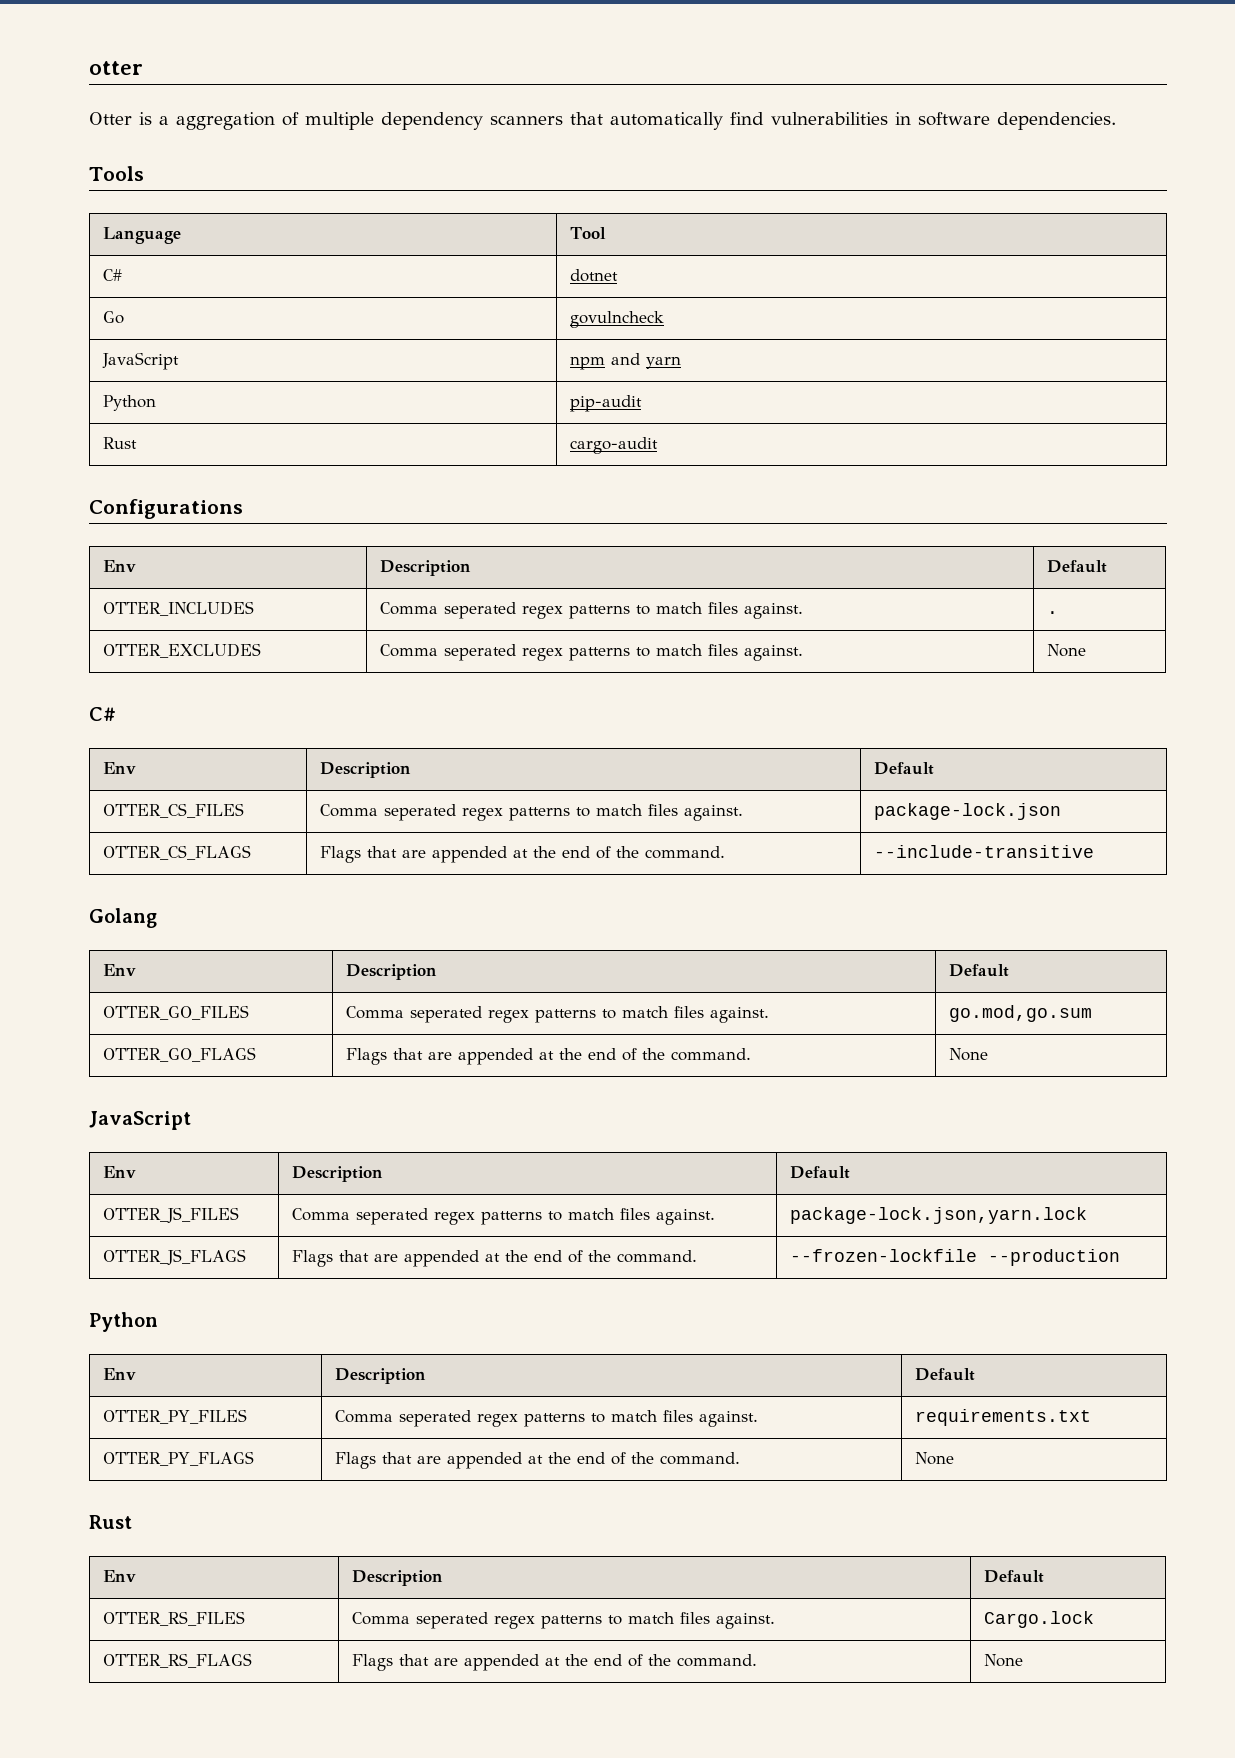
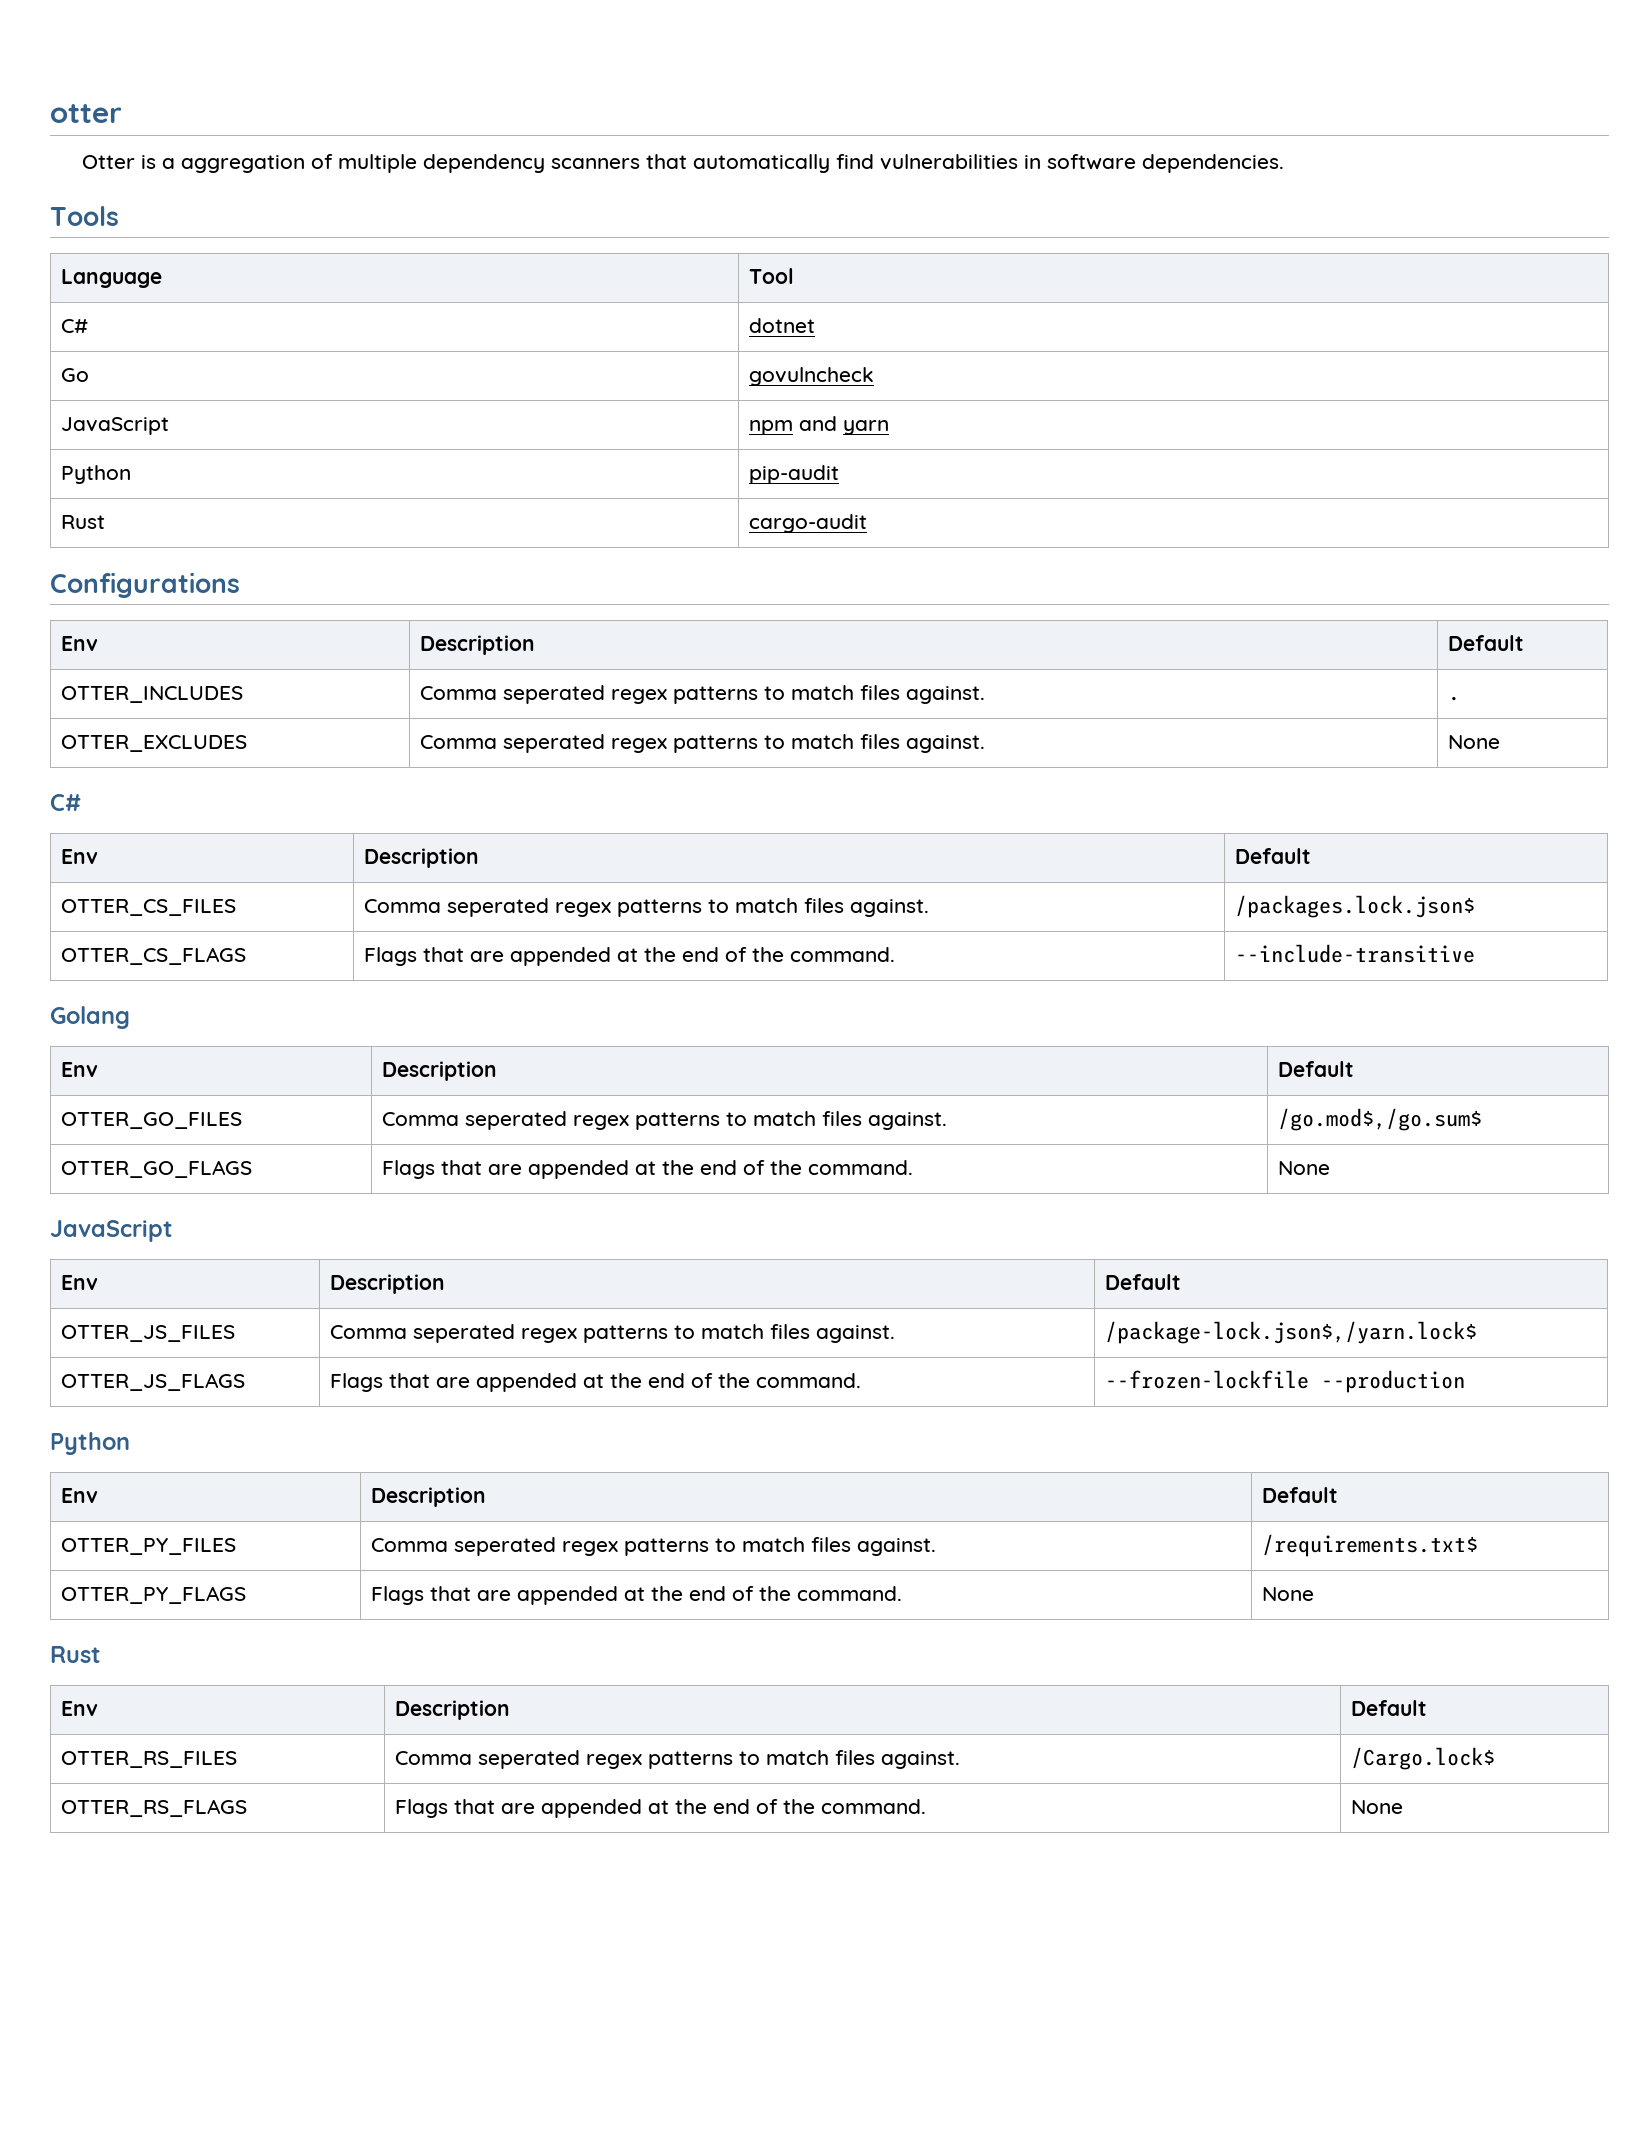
- OTTER_CS_FILES | Comma seperated regex patterns to match files against. | package-lock.json
+ OTTER_CS_FILES | Comma seperated regex patterns to match files against. | /packages.lock.json$
- OTTER_GO_FILES | Comma seperated regex patterns to match files against. | go.mod,go.sum
+ OTTER_GO_FILES | Comma seperated regex patterns to match files against. | /go.mod$,/go.sum$
- OTTER_JS_FILES | Comma seperated regex patterns to match files against. | package-lock.json,yarn.lock
+ OTTER_JS_FILES | Comma seperated regex patterns to match files against. | /package-lock.json$,/yarn.lock$
- OTTER_PY_FILES | Comma seperated regex patterns to match files against. | requirements.txt
+ OTTER_PY_FILES | Comma seperated regex patterns to match files against. | /requirements.txt$
- OTTER_RS_FILES | Comma seperated regex patterns to match files against. | Cargo.lock
+ OTTER_RS_FILES | Comma seperated regex patterns to match files against. | /Cargo.lock$

